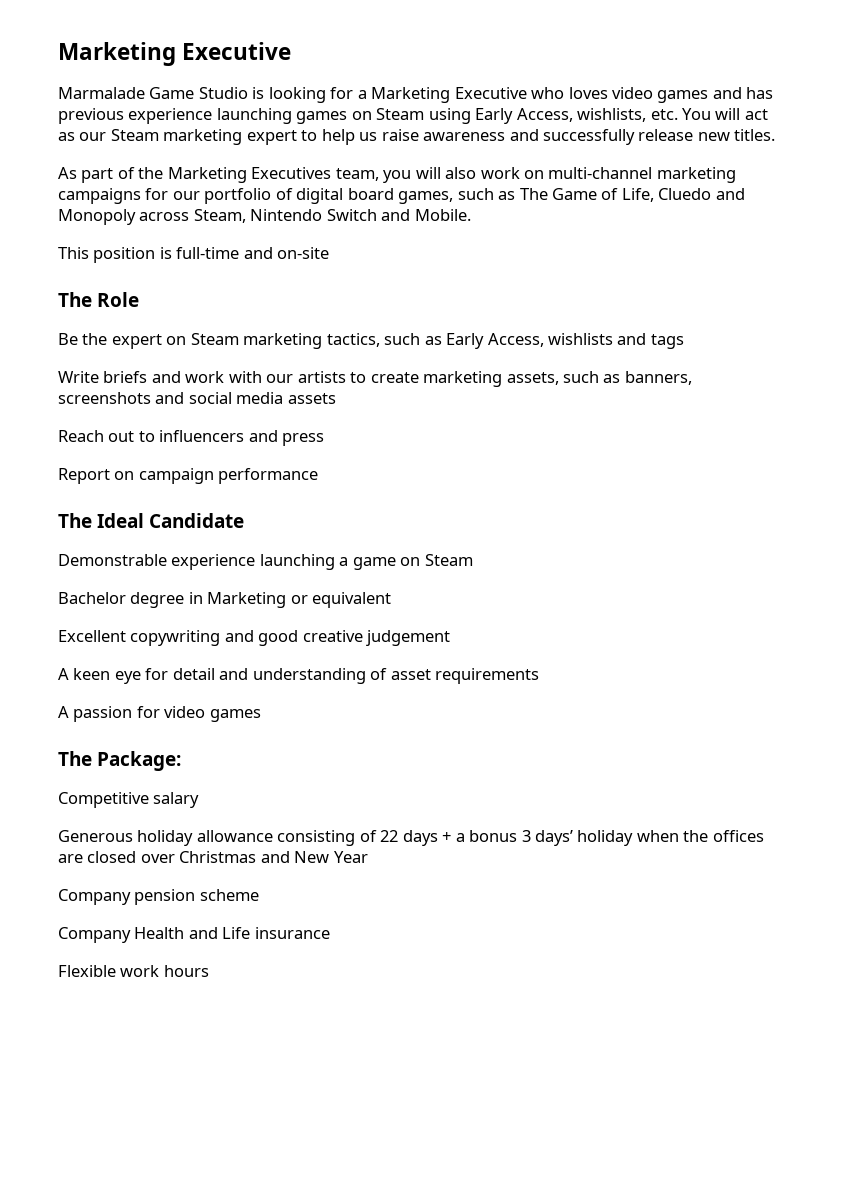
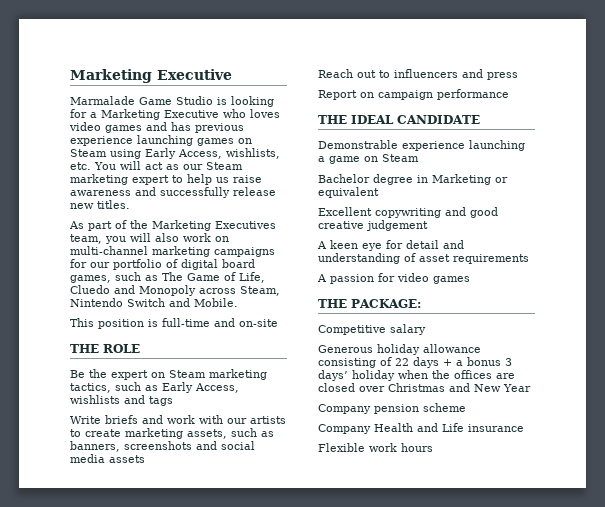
- The Role
+ THE ROLE
- The Ideal Candidate
+ THE IDEAL CANDIDATE
- The Package:
+ THE PACKAGE:

